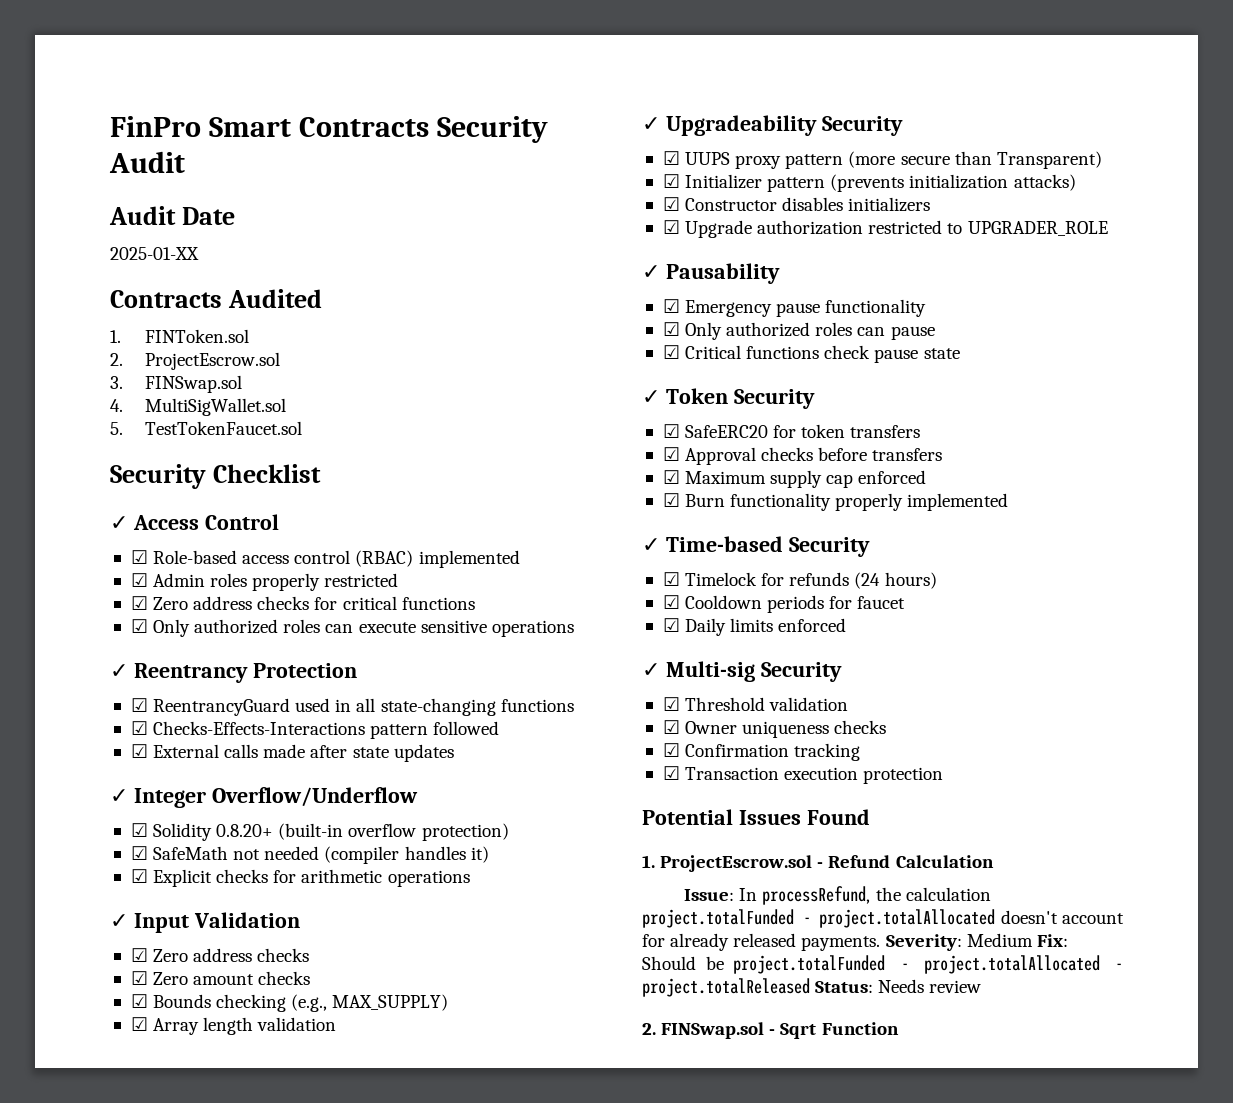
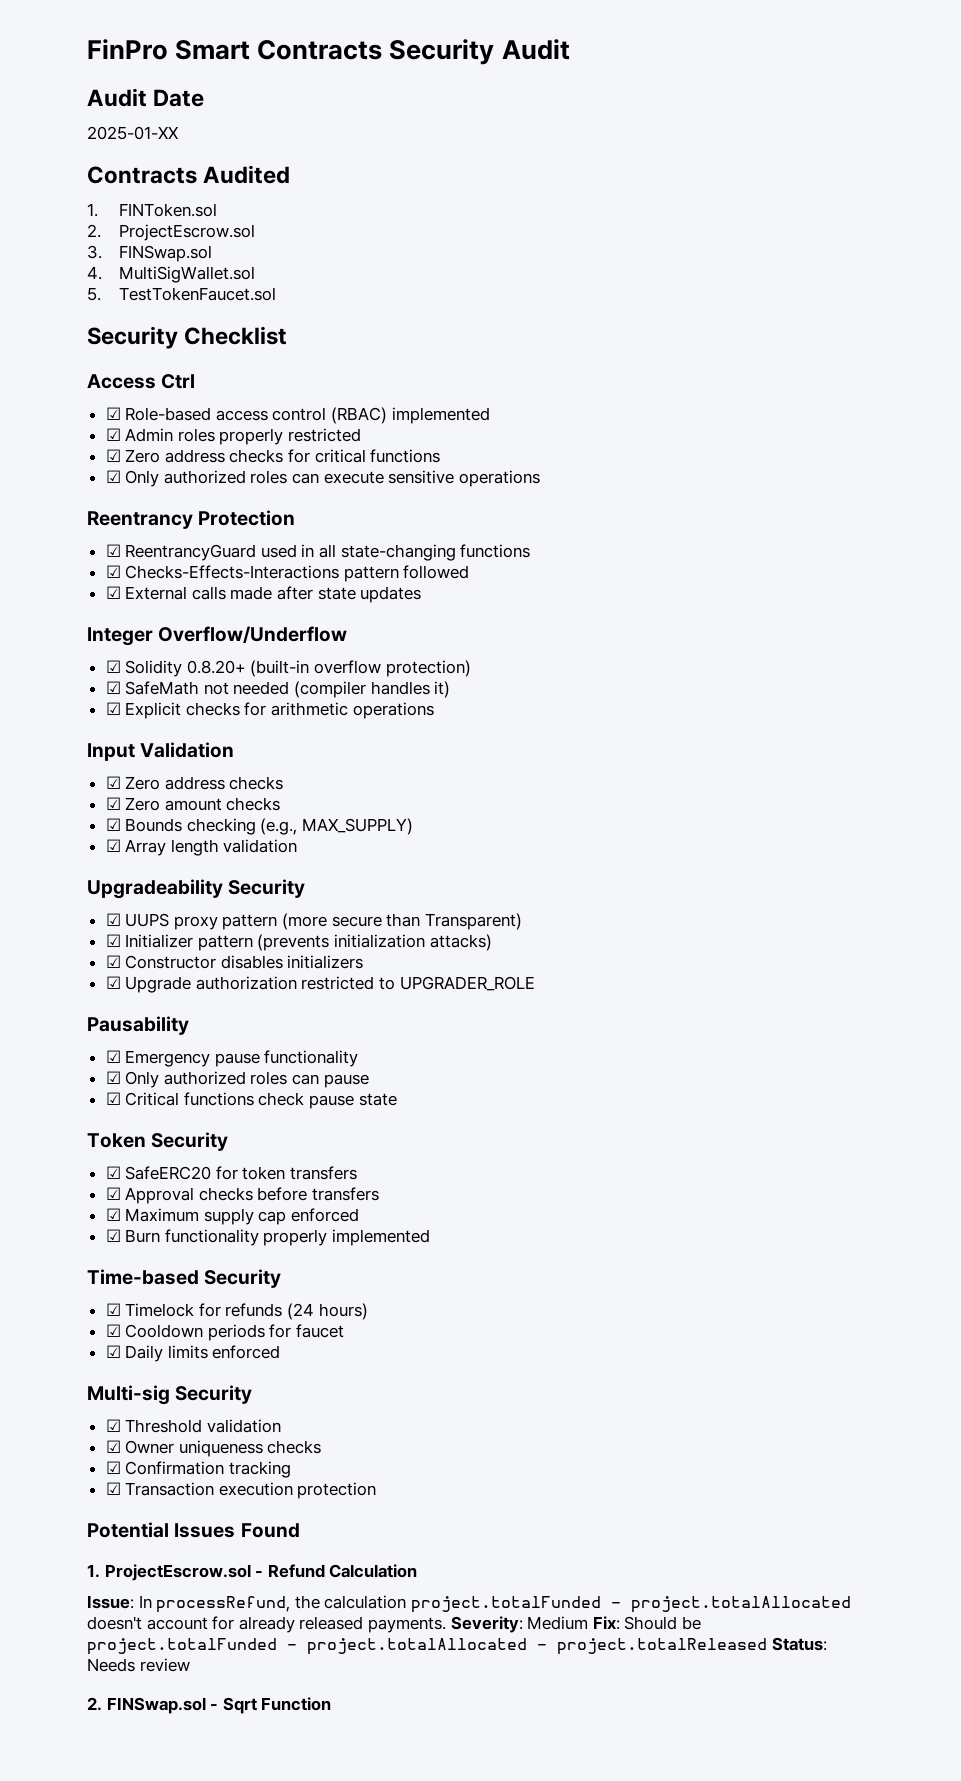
- ✓ Access Control
+ Access Ctrl
- ✓ Reentrancy Protection
+ Reentrancy Protection
- ✓ Integer Overflow/Underflow
+ Integer Overflow/Underflow
- ✓ Input Validation
+ Input Validation
- ✓ Upgradeability Security
+ Upgradeability Security
- ✓ Pausability
+ Pausability
- ✓ Token Security
+ Token Security
- ✓ Time-based Security
+ Time-based Security
- ✓ Multi-sig Security
+ Multi-sig Security

